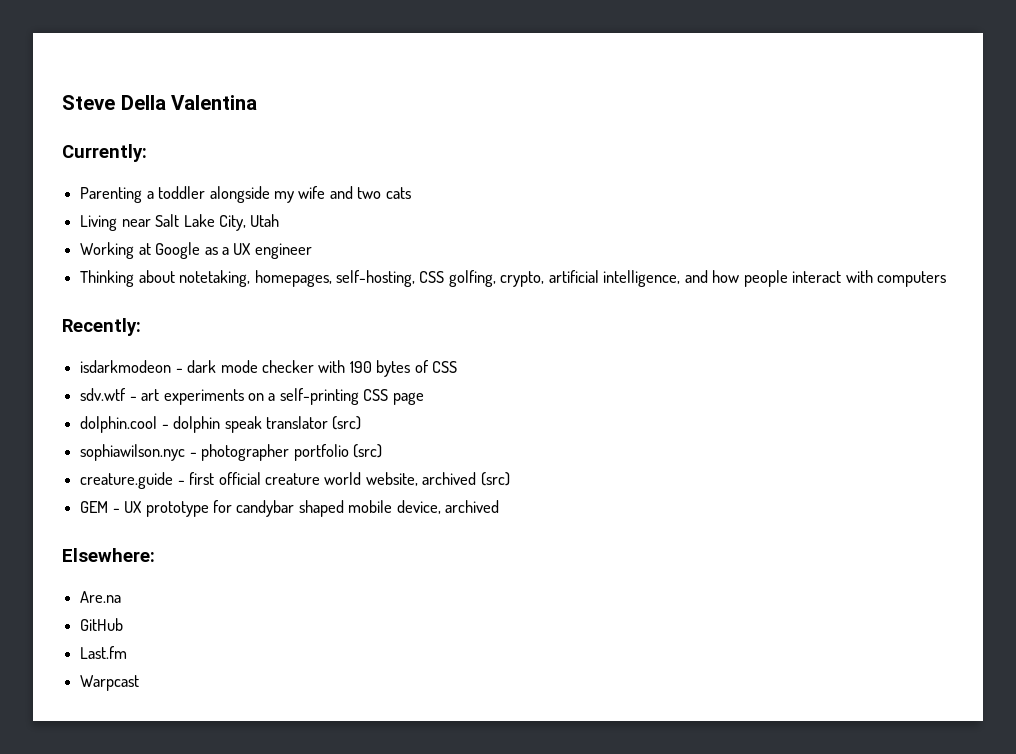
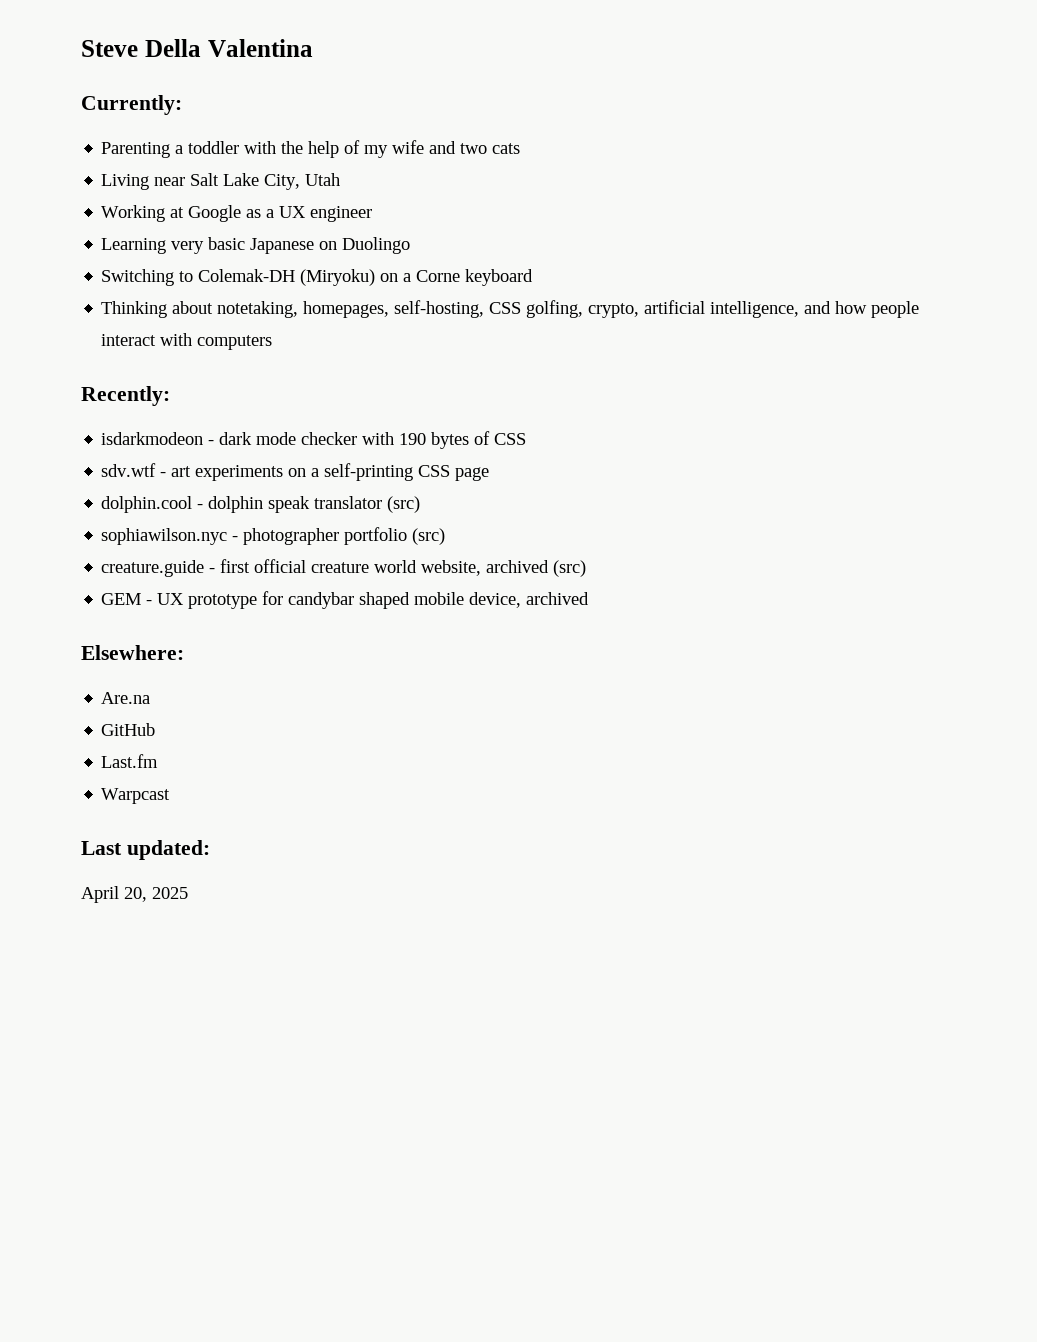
- Parenting a toddler alongside my wife and two cats
+ Parenting a toddler with the help of my wife and two cats
+ Learning very basic Japanese on Duolingo
+ Switching to Colemak-DH (Miryoku) on a Corne keyboard
+ Last updated:
+ April 20, 2025

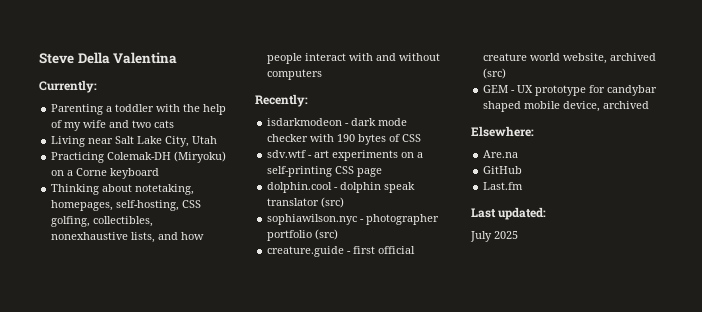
- Working at Google as a UX engineer
- Learning very basic Japanese on Duolingo
- Switching to Colemak-DH (Miryoku) on a Corne keyboard
+ Practicing Colemak-DH (Miryoku) on a Corne keyboard
- Thinking about notetaking, homepages, self-hosting, CSS golfing, crypto, artificial intelligence, and how people interact with computers
+ Thinking about notetaking, homepages, self-hosting, CSS golfing, collectibles, nonexhaustive lists, and how people interact with and without computers
- Warpcast
- April 20, 2025
+ July 2025

